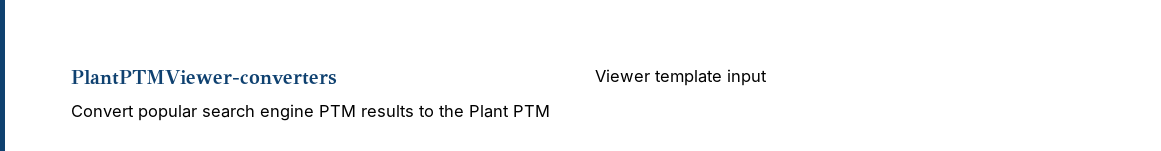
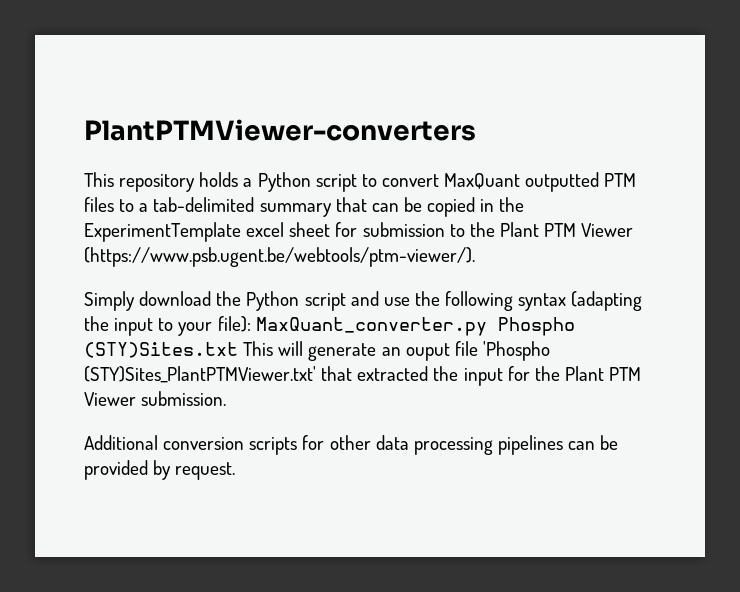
- Convert popular search engine PTM results to the Plant PTM Viewer template input
+ This repository holds a Python script to convert MaxQuant outputted PTM files to a tab-delimited summary that can be copied in the ExperimentTemplate excel sheet for submission to the Plant PTM Viewer (https://www.psb.ugent.be/webtools/ptm-viewer/).
+ Simply download the Python script and use the following syntax (adapting the input to your file): MaxQuant_converter.py Phospho (STY)Sites.txt This will generate an ouput file 'Phospho (STY)Sites_PlantPTMViewer.txt' that extracted the input for the Plant PTM Viewer submission.
+ Additional conversion scripts for other data processing pipelines can be provided by request.

